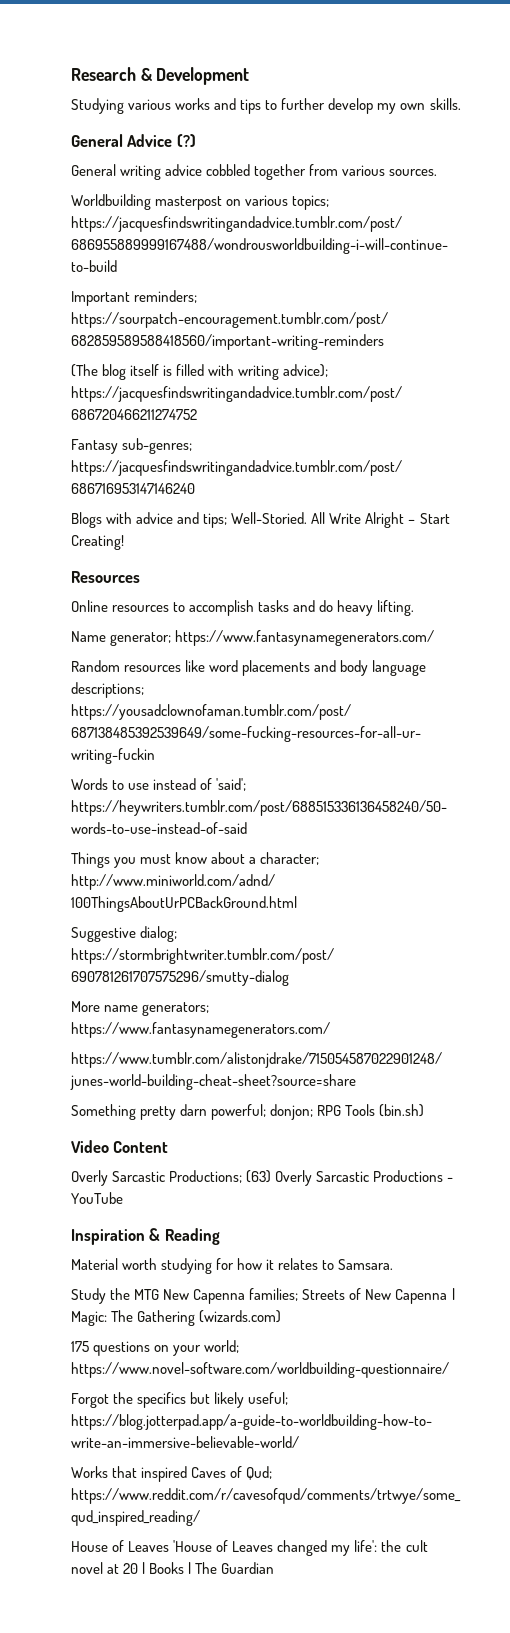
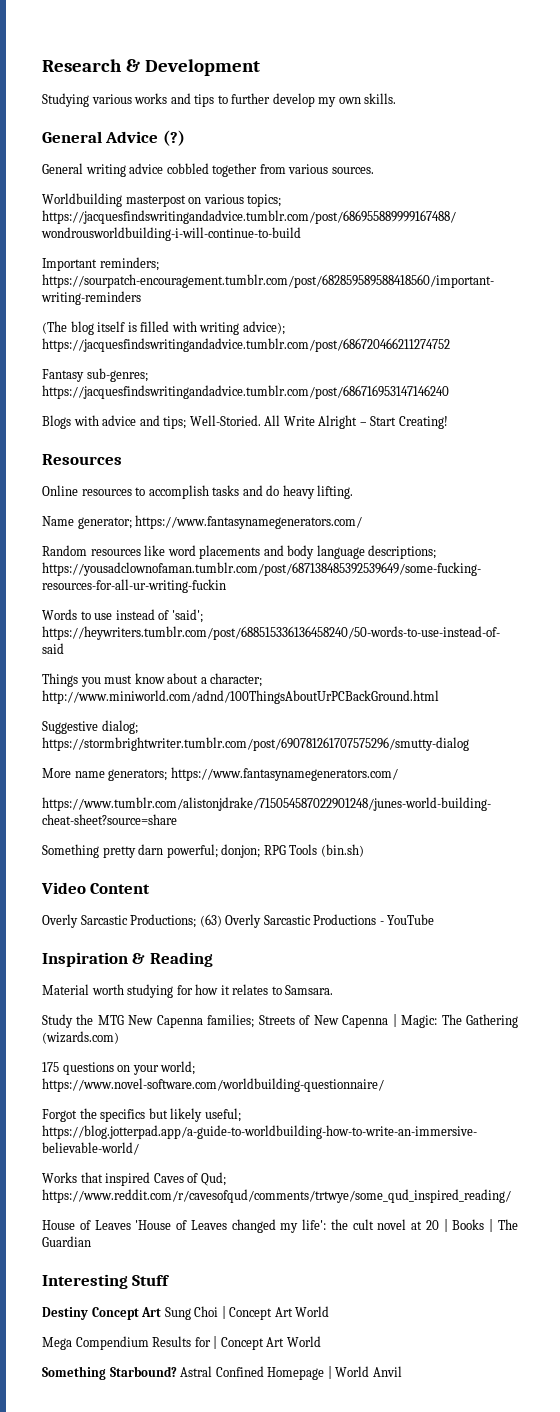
+ Interesting Stuff
+ Destiny Concept Art Sung Choi | Concept Art World
+ Mega Compendium Results for | Concept Art World
+ Something Starbound? Astral Confined Homepage | World Anvil

